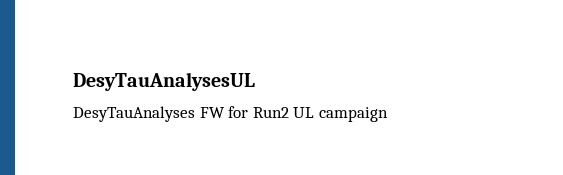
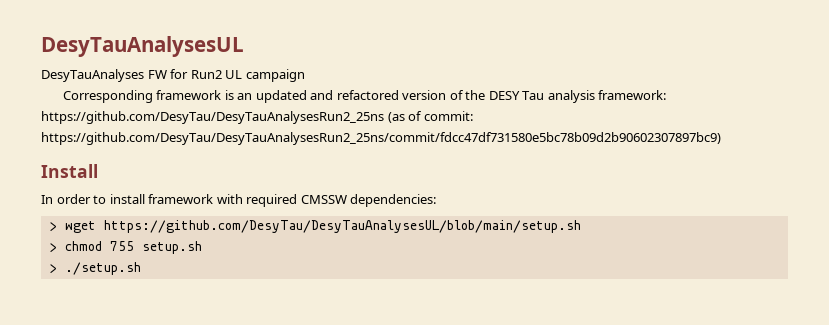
+ Corresponding framework is an updated and refactored version of the DESY Tau analysis framework: https://github.com/DesyTau/DesyTauAnalysesRun2_25ns (as of commit: https://github.com/DesyTau/DesyTauAnalysesRun2_25ns/commit/fdcc47df731580e5bc78b09d2b90602307897bc9)
+ Install
+ In order to install framework with required CMSSW dependencies:
+ > wget https://github.com/DesyTau/DesyTauAnalysesUL/blob/main/setup.sh
+ > chmod 755 setup.sh
+ > ./setup.sh

